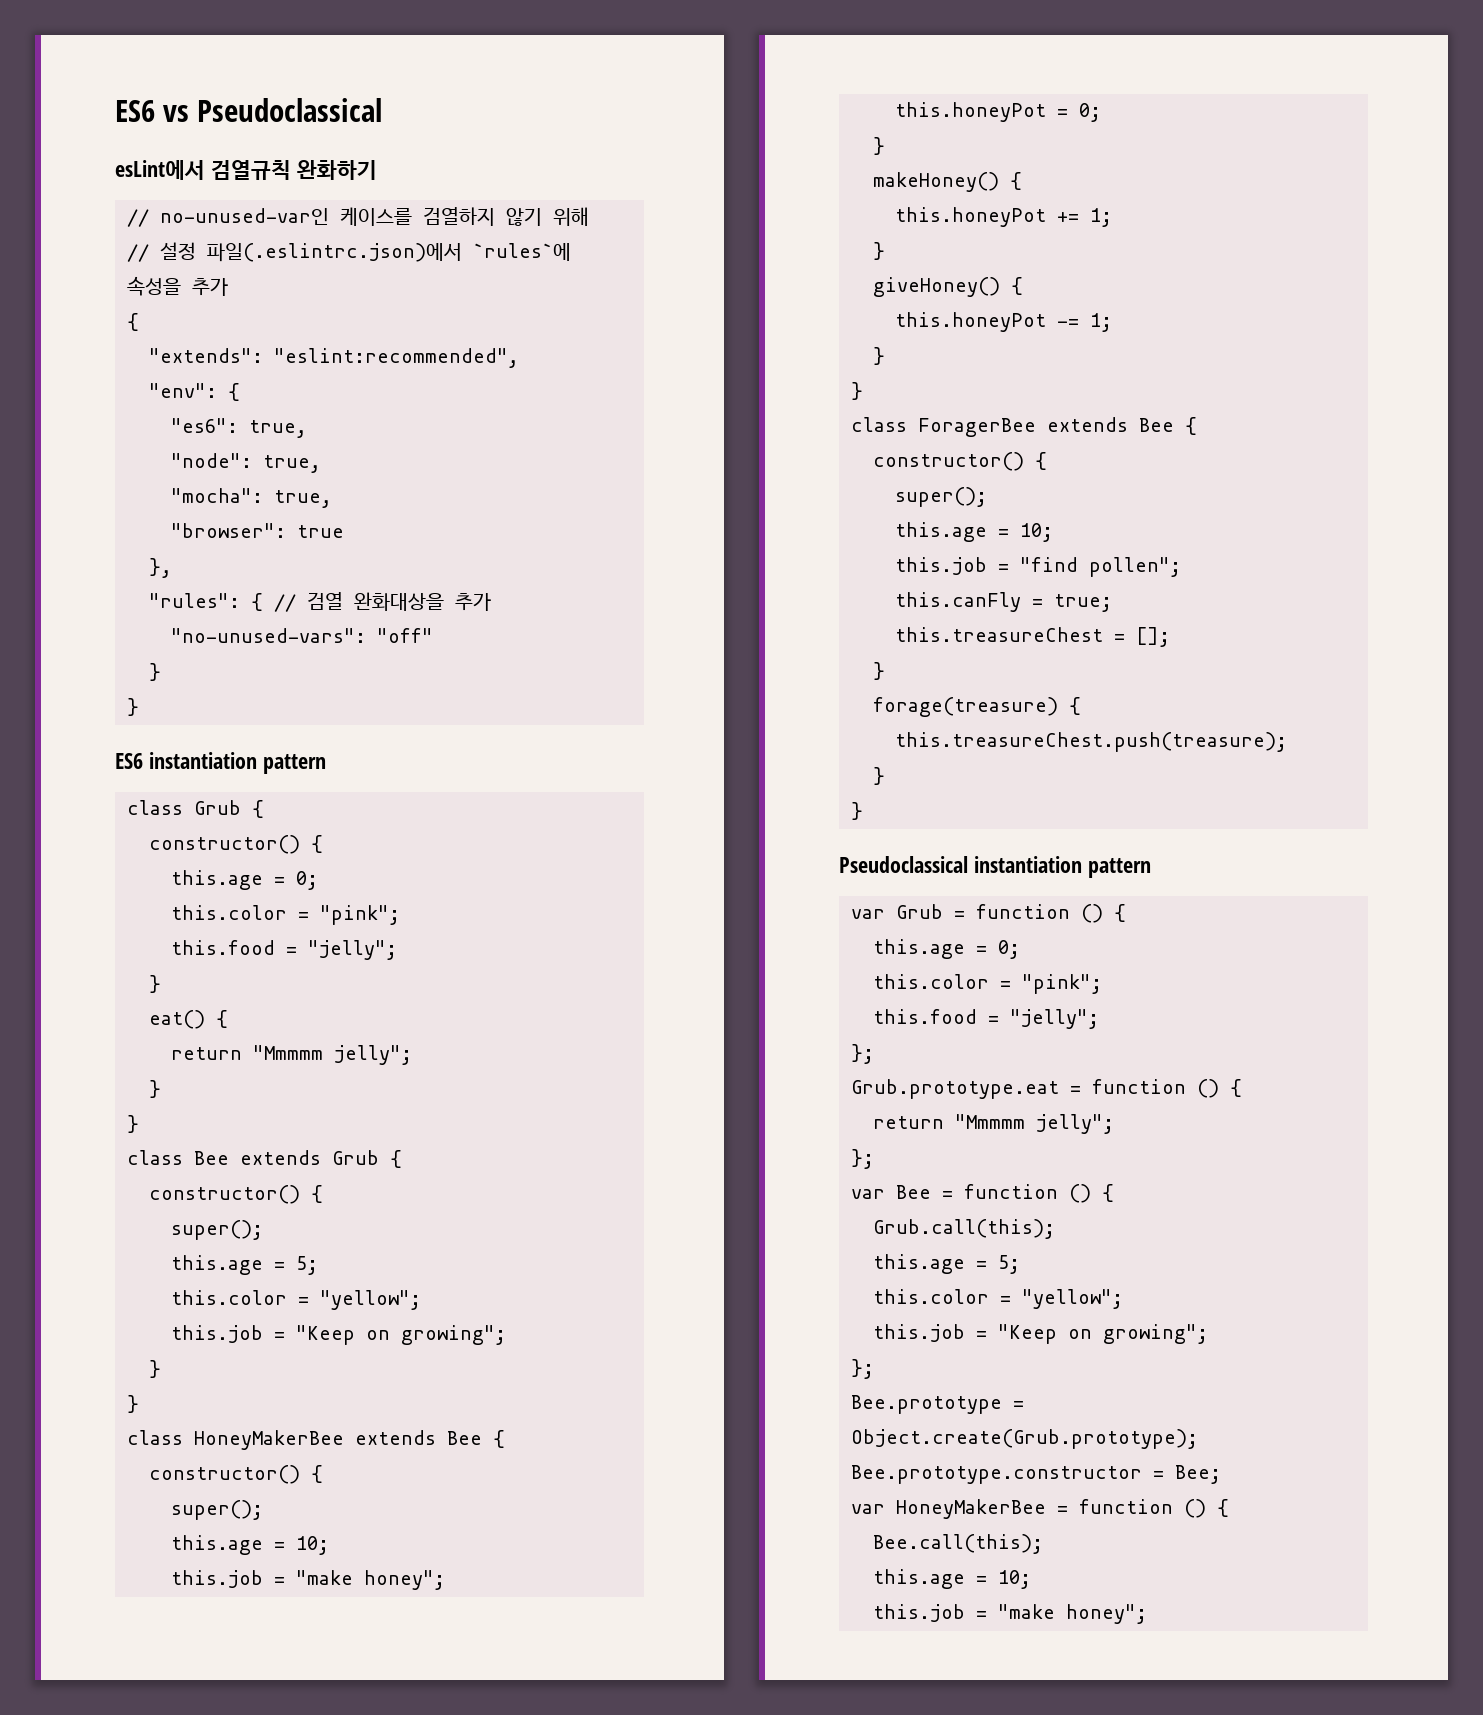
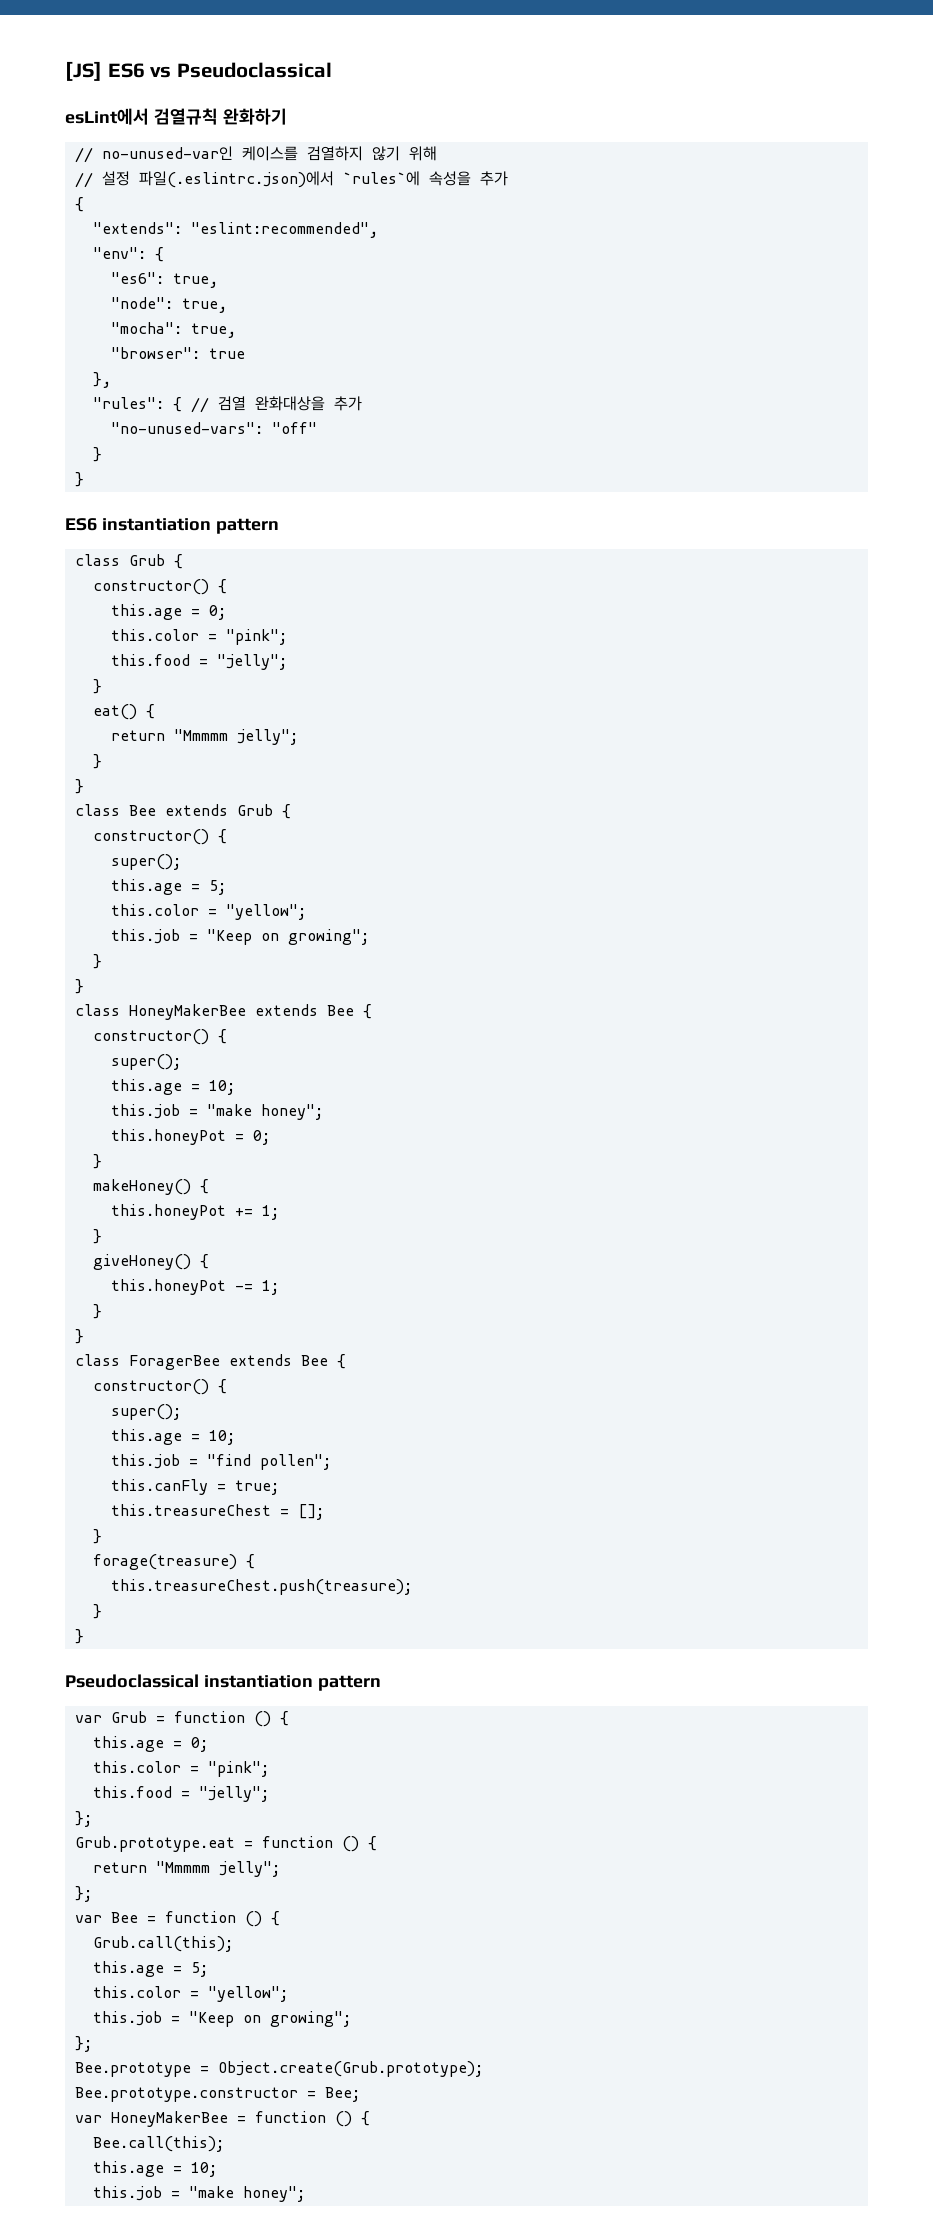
- ES6 vs Pseudoclassical
+ [JS] ES6 vs Pseudoclassical

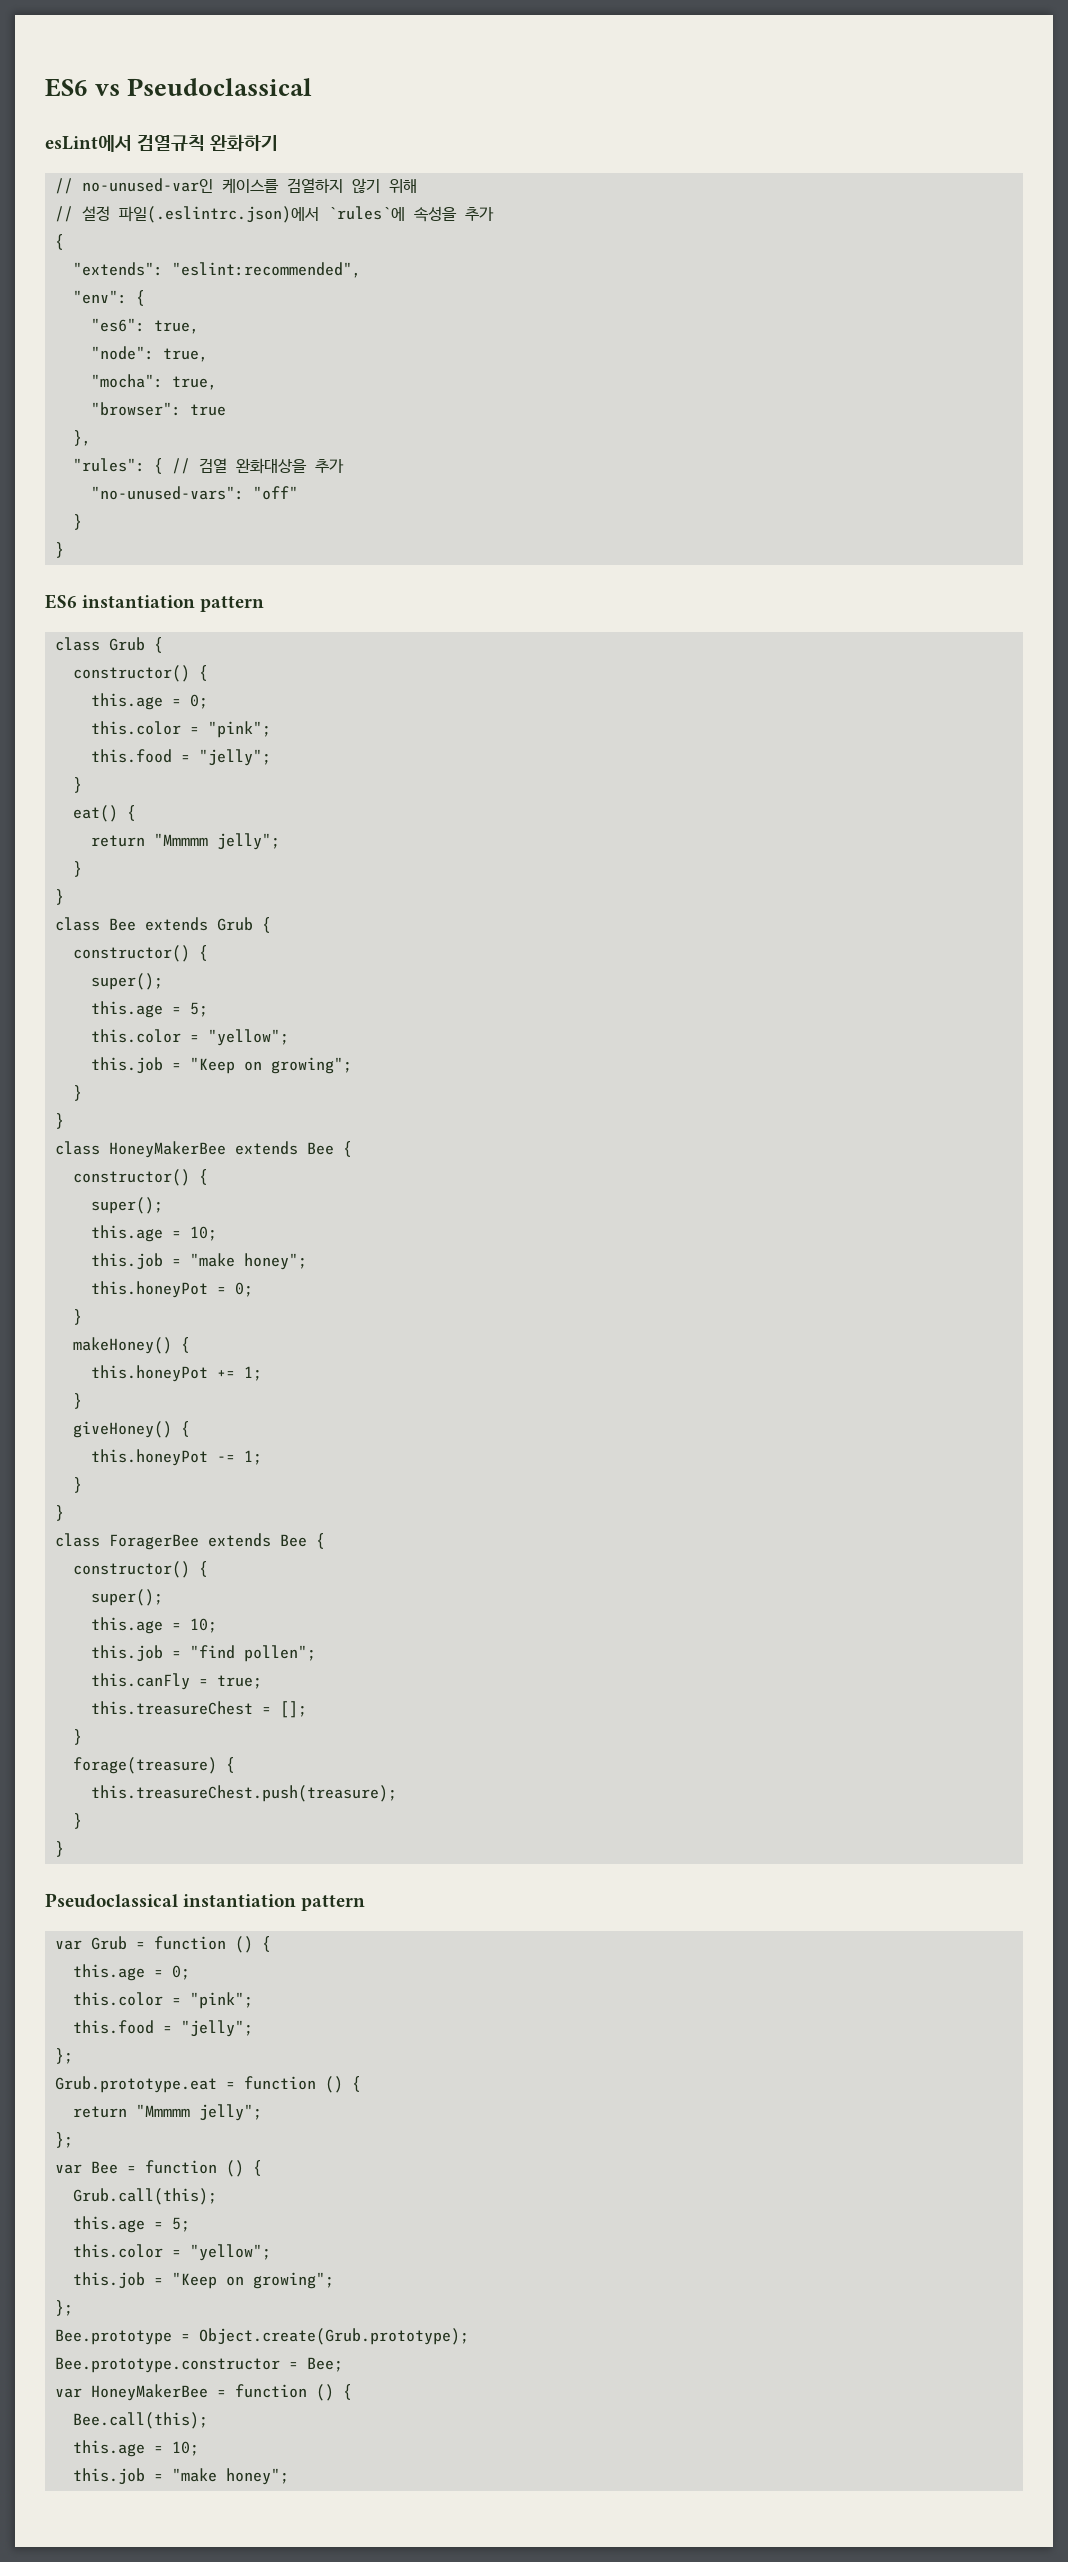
- [JS] ES6 vs Pseudoclassical
+ ES6 vs Pseudoclassical

